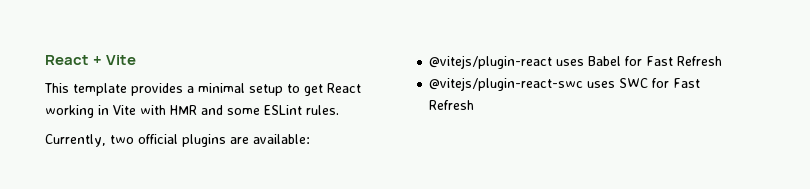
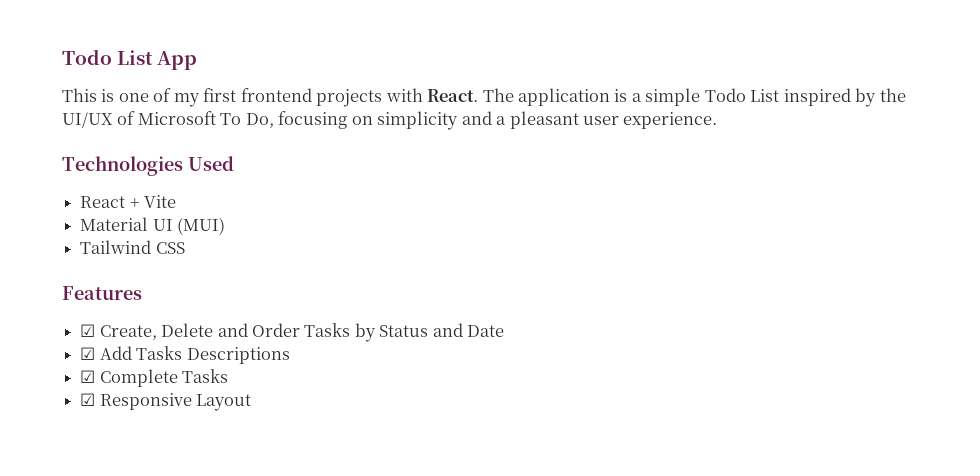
+ Todo List App
+ This is one of my first frontend projects with React. The application is a simple Todo List inspired by the UI/UX of Microsoft To Do, focusing on simplicity and a pleasant user experience.
+ Technologies Used
  React + Vite
- This template provides a minimal setup to get React working in Vite with HMR and some ESLint rules.
- Currently, two official plugins are available:
- @vitejs/plugin-react uses Babel for Fast Refresh
- @vitejs/plugin-react-swc uses SWC for Fast Refresh
+ Material UI (MUI)
+ Tailwind CSS
+ Features
+ ☑ Create, Delete and Order Tasks by Status and Date
+ ☑ Add Tasks Descriptions
+ ☑ Complete Tasks
+ ☑ Responsive Layout

